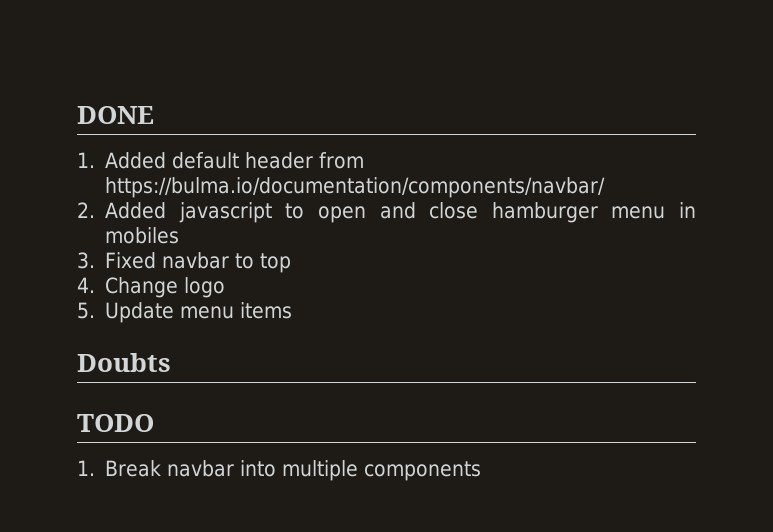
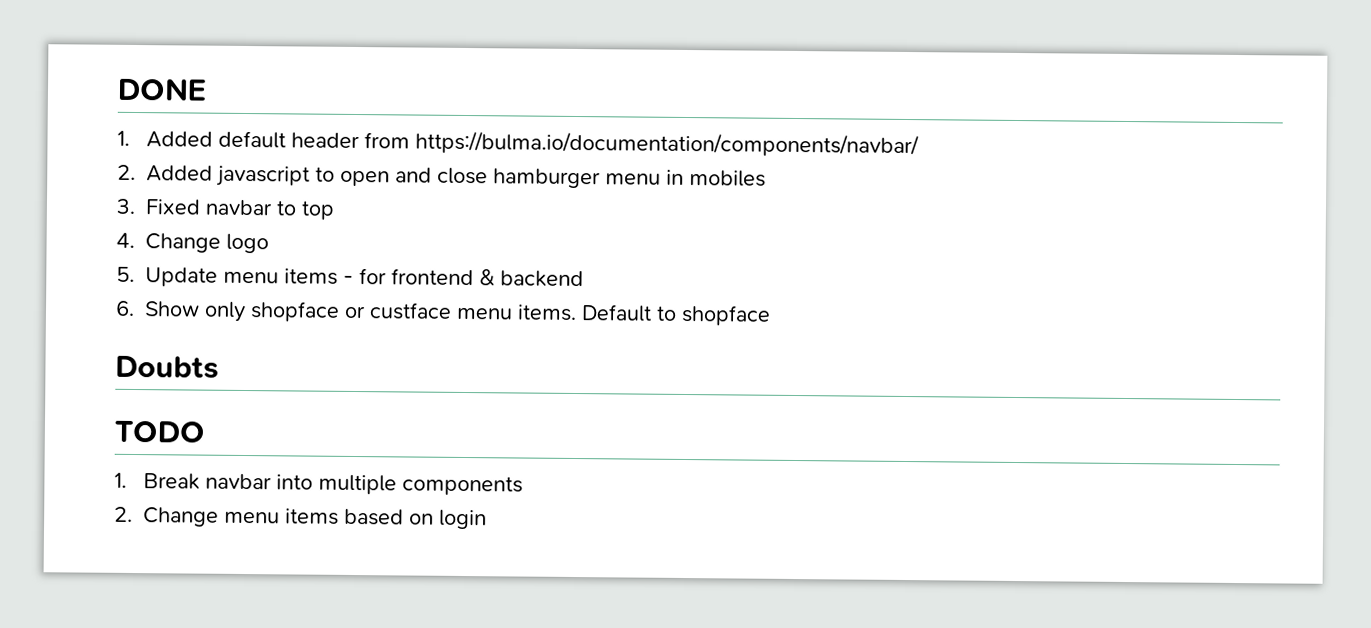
- 5. Update menu items
+ 5. Update menu items - for frontend & backend
+ 6. Show only shopface or custface menu items. Default to shopface
+ 2. Change menu items based on login

